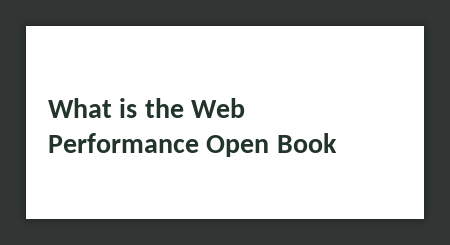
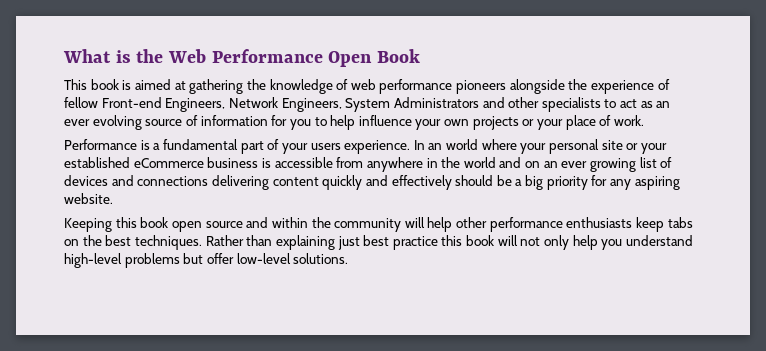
+ This book is aimed at gathering the knowledge of web performance pioneers alongside the experience of fellow Front-end Engineers, Network Engineers, System Administrators and other specialists to act as an ever evolving source of information for you to help influence your own projects or your place of work.
+ Performance is a fundamental part of your users experience. In an world where your personal site or your established eCommerce business is accessible from anywhere in the world and on an ever growing list of devices and connections delivering content quickly and effectively should be a big priority for any aspiring website.
+ Keeping this book open source and within the community will help other performance enthusiasts keep tabs on the best techniques. Rather than explaining just best practice this book will not only help you understand high-level problems but offer low-level solutions.

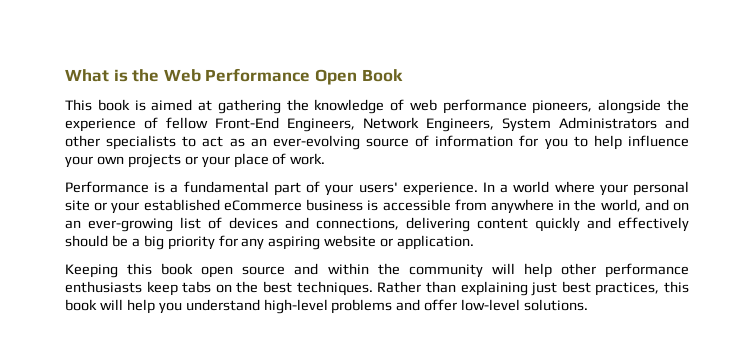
- This book is aimed at gathering the knowledge of web performance pioneers alongside the experience of fellow Front-end Engineers, Network Engineers, System Administrators and other specialists to act as an ever evolving source of information for you to help influence your own projects or your place of work.
+ This book is aimed at gathering the knowledge of web performance pioneers, alongside the experience of fellow Front-End Engineers, Network Engineers, System Administrators and other specialists to act as an ever-evolving source of information for you to help influence your own projects or your place of work.
- Performance is a fundamental part of your users experience.
+ Performance is a fundamental part of your users' experience.
- In an world where your personal site or your established eCommerce business is accessible from anywhere in the world and on an ever growing list of devices and connections delivering content quickly and effectively should be a big priority for any aspiring website.
+ In a world where your personal site or your established eCommerce business is accessible from anywhere in the world, and on an ever-growing list of devices and connections, delivering content quickly and effectively should be a big priority for any aspiring website or application.
- Rather than explaining just best practice this book will not only help you understand high-level problems but offer low-level solutions.
+ Rather than explaining just best practices, this book will help you understand high-level problems and offer low-level solutions.

